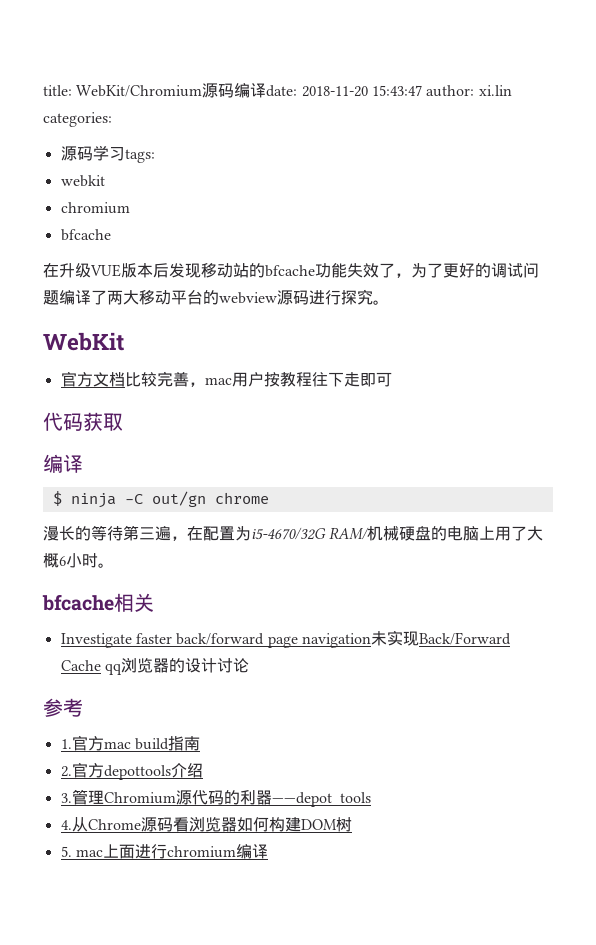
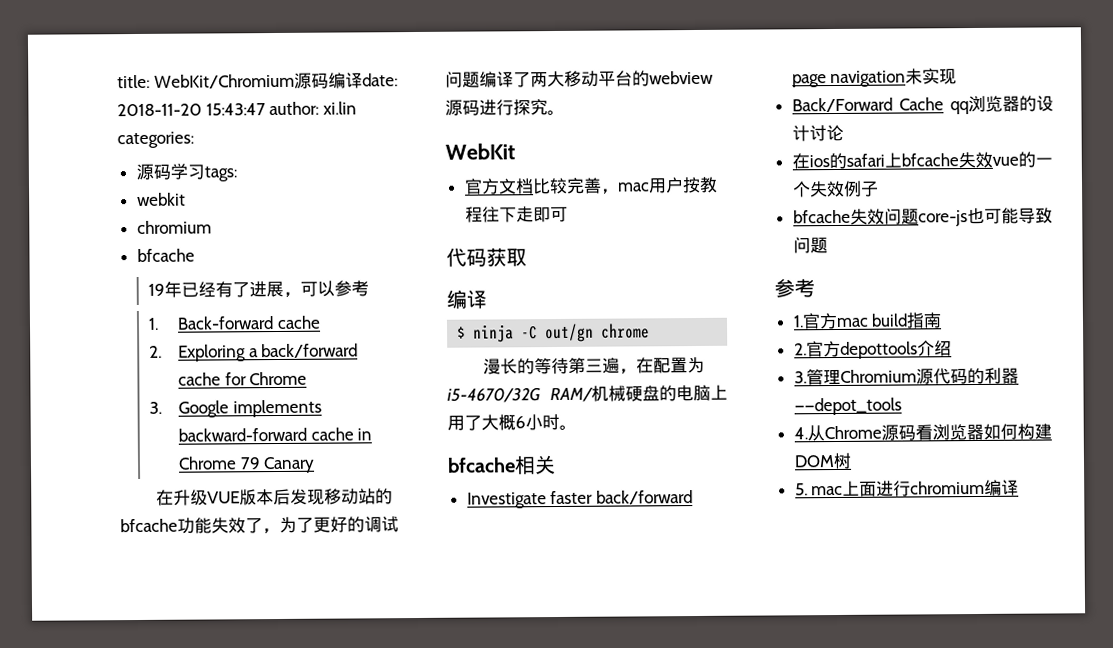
+ 19年已经有了进展，可以参考
+ 1. Back-forward cache
+ 2. Exploring a back/forward cache for Chrome
+ 3. Google implements backward-forward cache in Chrome 79 Canary
- Investigate faster back/forward page navigation未实现Back/Forward Cache qq浏览器的设计讨论
+ Investigate faster back/forward page navigation未实现
+ Back/Forward Cache qq浏览器的设计讨论
+ 在ios的safari上bfcache失效vue的一个失效例子
+ bfcache失效问题core-js也可能导致问题

